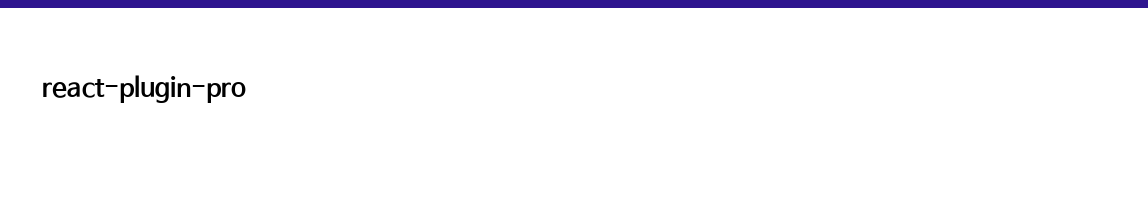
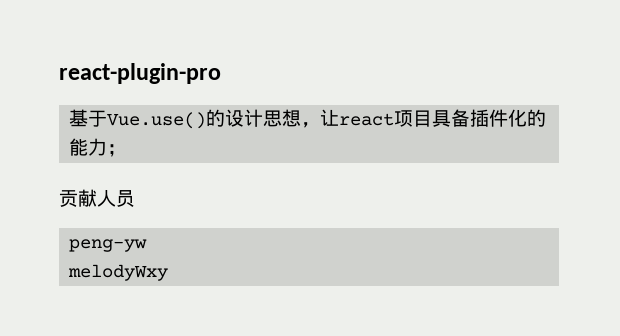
+ 基于Vue.use()的设计思想，让react项目具备插件化的能力；
+ 贡献人员
+ peng-yw
+ melodyWxy

